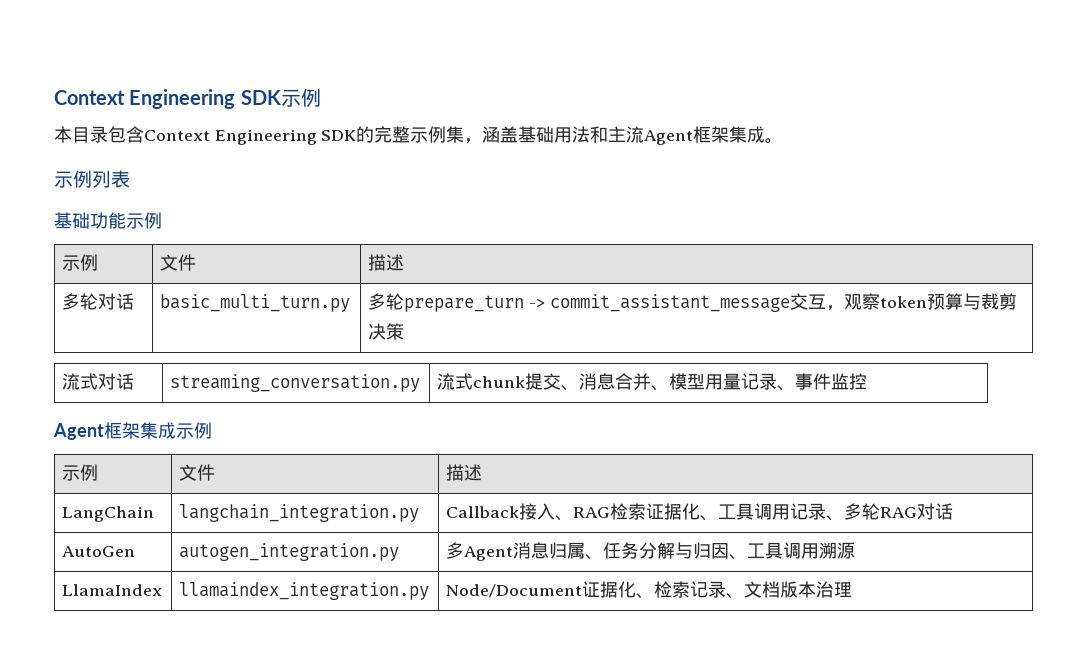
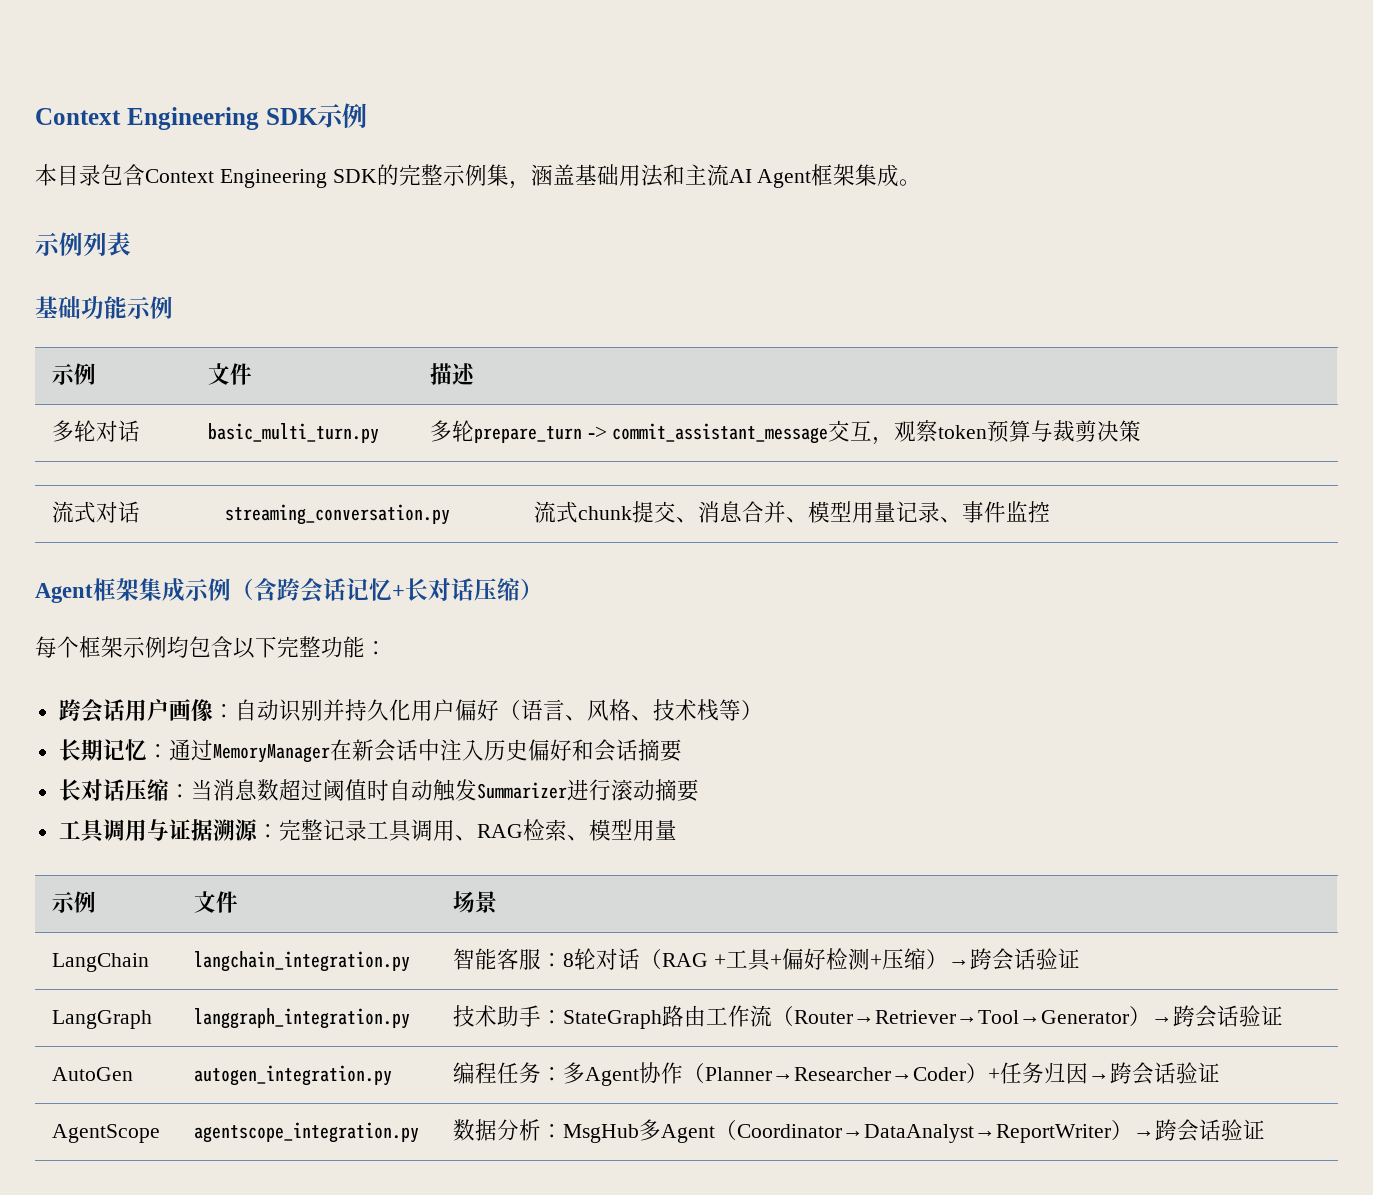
- 本目录包含Context Engineering SDK的完整示例集，涵盖基础用法和主流Agent框架集成。
+ 本目录包含Context Engineering SDK的完整示例集，涵盖基础用法和主流AI Agent框架集成。
- Agent框架集成示例
- 示例 | 文件 | 描述
+ Agent框架集成示例（含跨会话记忆+长对话压缩）
+ 每个框架示例均包含以下完整功能：
+ 跨会话用户画像：自动识别并持久化用户偏好（语言、风格、技术栈等）
+ 长期记忆：通过MemoryManager在新会话中注入历史偏好和会话摘要
+ 长对话压缩：当消息数超过阈值时自动触发Summarizer进行滚动摘要
+ 工具调用与证据溯源：完整记录工具调用、RAG检索、模型用量
+ 示例 | 文件 | 场景
- LangChain | langchain_integration.py | Callback接入、RAG检索证据化、工具调用记录、多轮RAG对话
- AutoGen | autogen_integration.py | 多Agent消息归属、任务分解与归因、工具调用溯源
- LlamaIndex | llamaindex_integration.py | Node/Document证据化、检索记录、文档版本治理
+ LangChain | langchain_integration.py | 智能客服：8轮对话（RAG +工具+偏好检测+压缩）→跨会话验证
+ LangGraph | langgraph_integration.py | 技术助手：StateGraph路由工作流（Router→Retriever→Tool→Generator）→跨会话验证
+ AutoGen | autogen_integration.py | 编程任务：多Agent协作（Planner→Researcher→Coder）+任务归因→跨会话验证
+ AgentScope | agentscope_integration.py | 数据分析：MsgHub多Agent（Coordinator→DataAnalyst→ReportWriter）→跨会话验证

